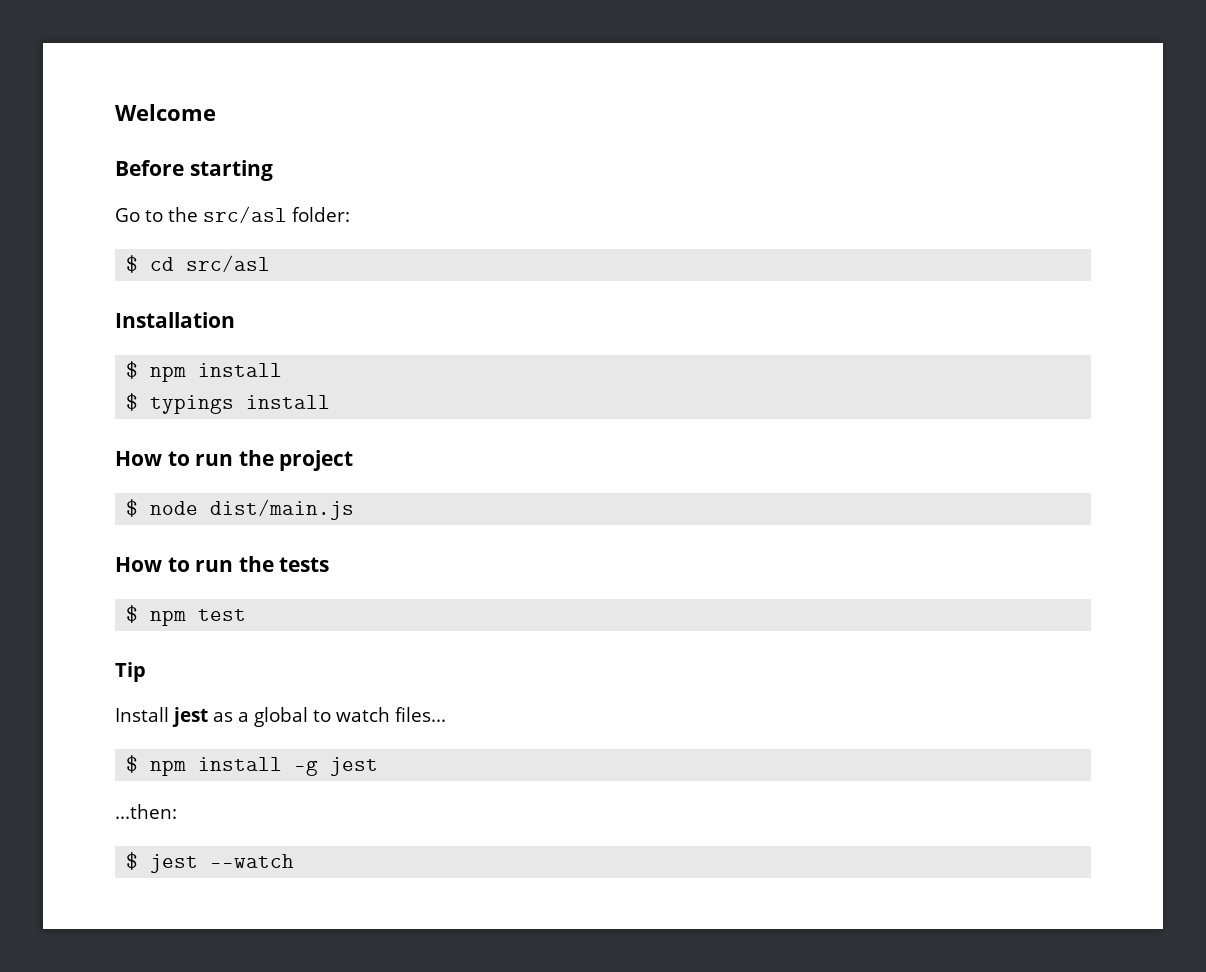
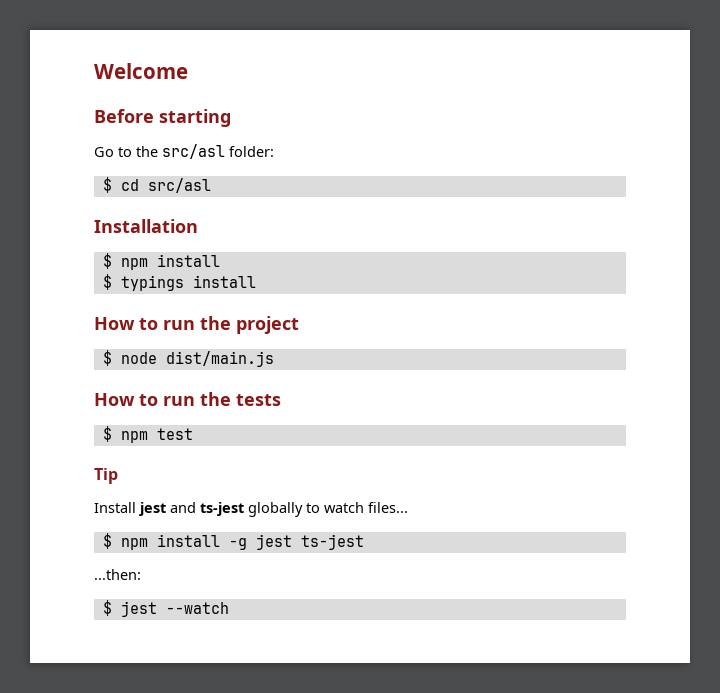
- Install jest as a global to watch files...
+ Install jest and ts-jest globally to watch files...
- $ npm install -g jest
+ $ npm install -g jest ts-jest

